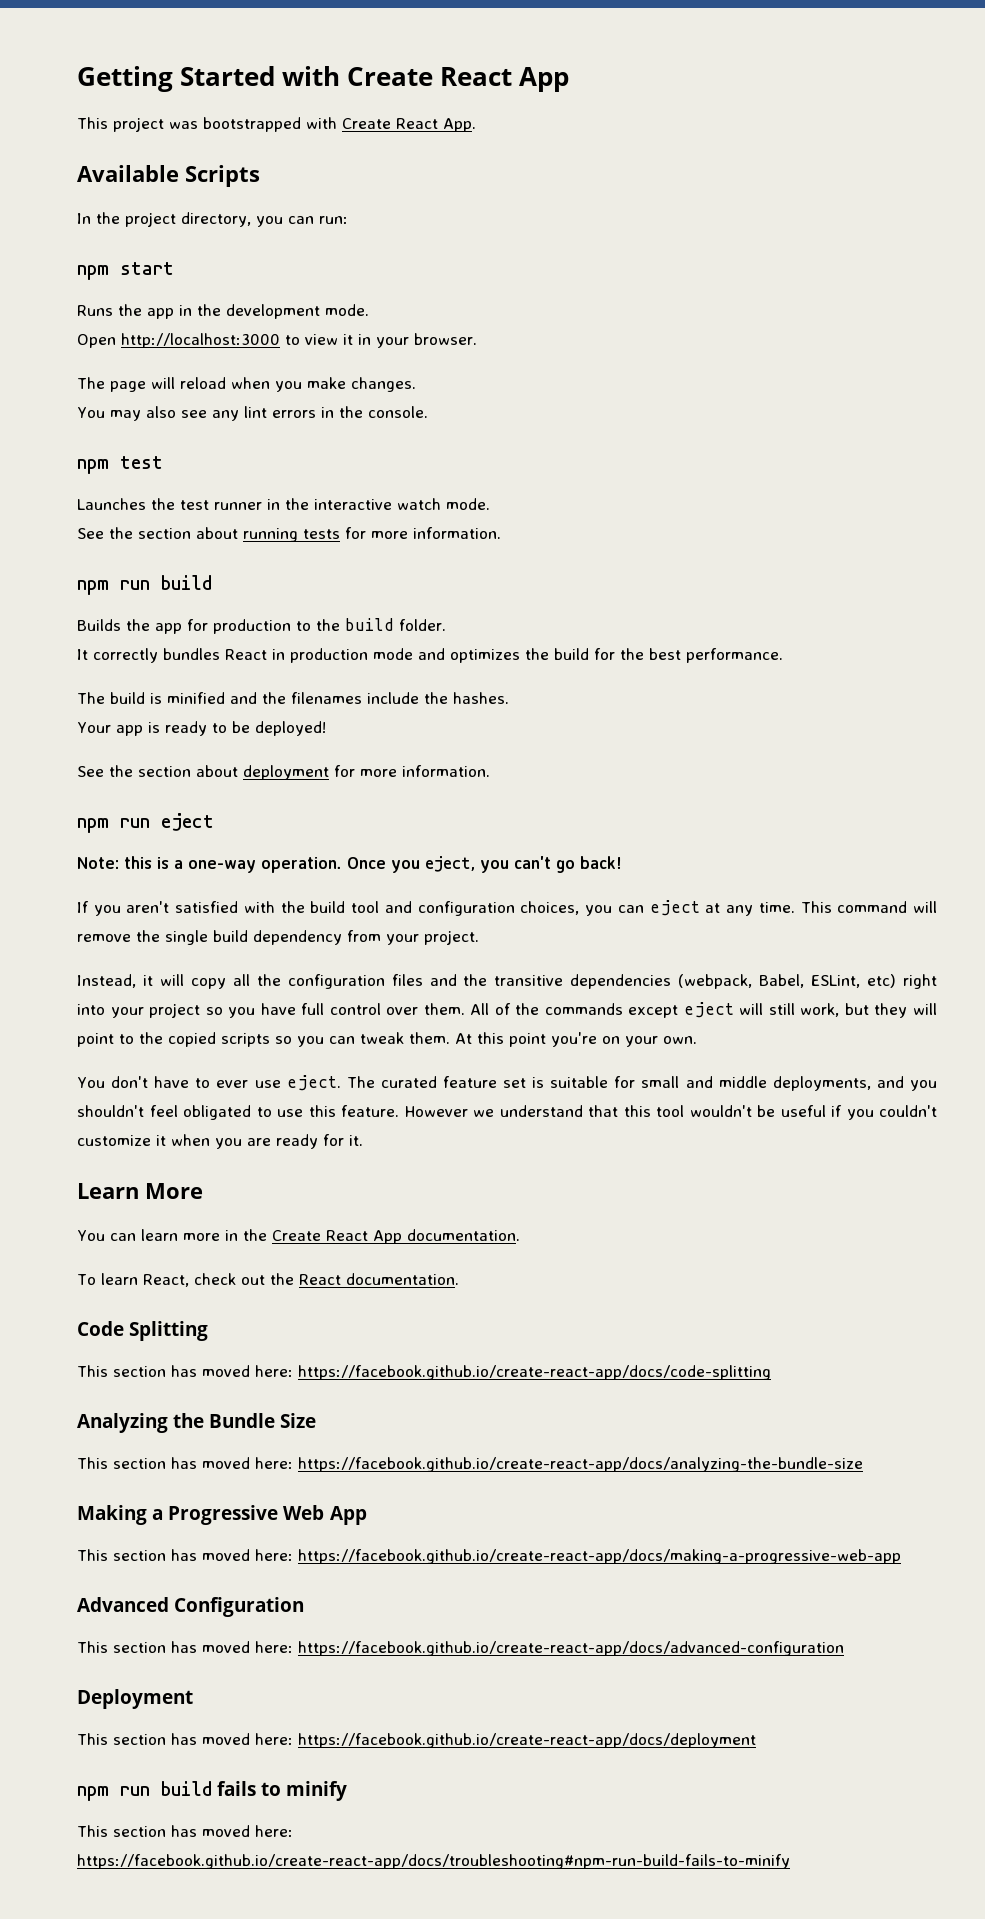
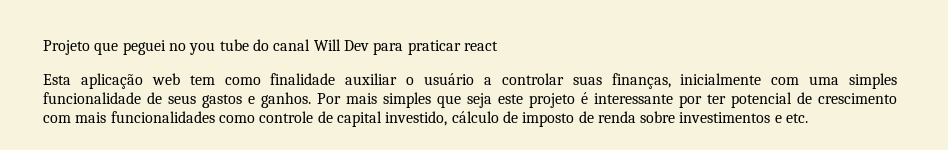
- Getting Started with Create React App
- This project was bootstrapped with Create React App.
- Available Scripts
- In the project directory, you can run:
- npm start
- Runs the app in the development mode.
- Open http://localhost:3000 to view it in your browser.
- The page will reload when you make changes.
- You may also see any lint errors in the console.
- npm test
- Launches the test runner in the interactive watch mode.
- See the section about running tests for more information.
- npm run build
- Builds the app for production to the build folder.
- It correctly bundles React in production mode and optimizes the build for the best performance.
- The build is minified and the filenames include the hashes.
- Your app is ready to be deployed!
- See the section about deployment for more information.
- npm run eject
- Note: this is a one-way operation. Once you eject, you can't go back!
- If you aren't satisfied with the build tool and configuration choices, you can eject at any time. This command will remove the single build dependency from your project.
- Instead, it will copy all the configuration files and the transitive dependencies (webpack, Babel, ESLint, etc) right into your project so you have full control over them. All of the commands except eject will still work, but they will point to the copied scripts so you can tweak them. At this point you're on your own.
- You don't have to ever use eject. The curated feature set is suitable for small and middle deployments, and you shouldn't feel obligated to use this feature. However we understand that this tool wouldn't be useful if you couldn't customize it when you are ready for it.
- Learn More
- You can learn more in the Create React App documentation.
- To learn React, check out the React documentation.
- Code Splitting
- This section has moved here: https://facebook.github.io/create-react-app/docs/code-splitting
- Analyzing the Bundle Size
- This section has moved here: https://facebook.github.io/create-react-app/docs/analyzing-the-bundle-size
- Making a Progressive Web App
- This section has moved here: https://facebook.github.io/create-react-app/docs/making-a-progressive-web-app
- Advanced Configuration
- This section has moved here: https://facebook.github.io/create-react-app/docs/advanced-configuration
- Deployment
- This section has moved here: https://facebook.github.io/create-react-app/docs/deployment
- npm run build fails to minify
- This section has moved here: https://facebook.github.io/create-react-app/docs/troubleshooting#npm-run-build-fails-to-minify
+ Projeto que peguei no you tube do canal Will Dev para praticar react
+ Esta aplicação web tem como finalidade auxiliar o usuário a controlar suas finanças, inicialmente com uma simples funcionalidade de seus gastos e ganhos. Por mais simples que seja este projeto é interessante por ter potencial de crescimento com mais funcionalidades como controle de capital investido, cálculo de imposto de renda sobre investimentos e etc.

